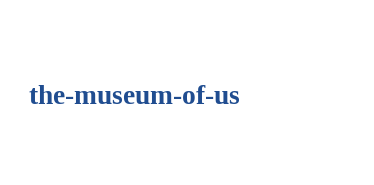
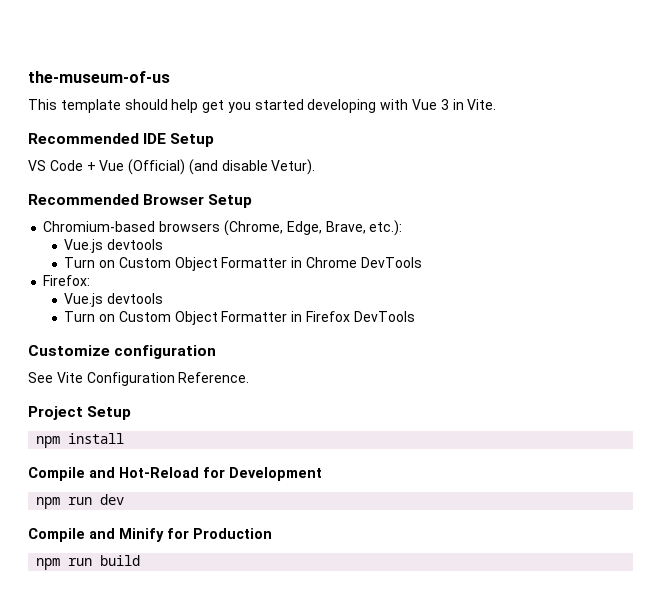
+ This template should help get you started developing with Vue 3 in Vite.
+ Recommended IDE Setup
+ VS Code + Vue (Official) (and disable Vetur).
+ Recommended Browser Setup
+ Chromium-based browsers (Chrome, Edge, Brave, etc.):
+ Vue.js devtools
+ Turn on Custom Object Formatter in Chrome DevTools
+ Firefox:
+ Vue.js devtools
+ Turn on Custom Object Formatter in Firefox DevTools
+ Customize configuration
+ See Vite Configuration Reference.
+ Project Setup
+ npm install
+ Compile and Hot-Reload for Development
+ npm run dev
+ Compile and Minify for Production
+ npm run build

